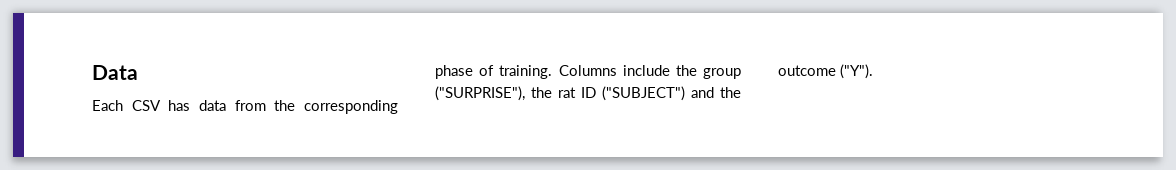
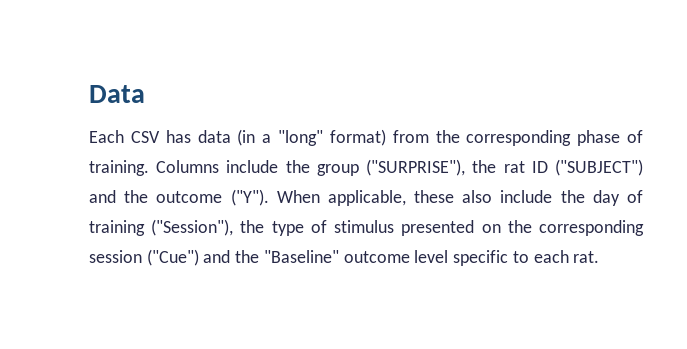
- Each CSV has data from the corresponding phase of training.
+ Each CSV has data (in a "long" format) from the corresponding phase of training.
- Columns include the group ("SURPRISE"), the rat ID ("SUBJECT") and the outcome ("Y").
+ Columns include the group ("SURPRISE"), the rat ID ("SUBJECT") and the outcome ("Y"). When applicable, these also include the day of training ("Session"), the type of stimulus presented on the corresponding session ("Cue") and the "Baseline" outcome level specific to each rat.

